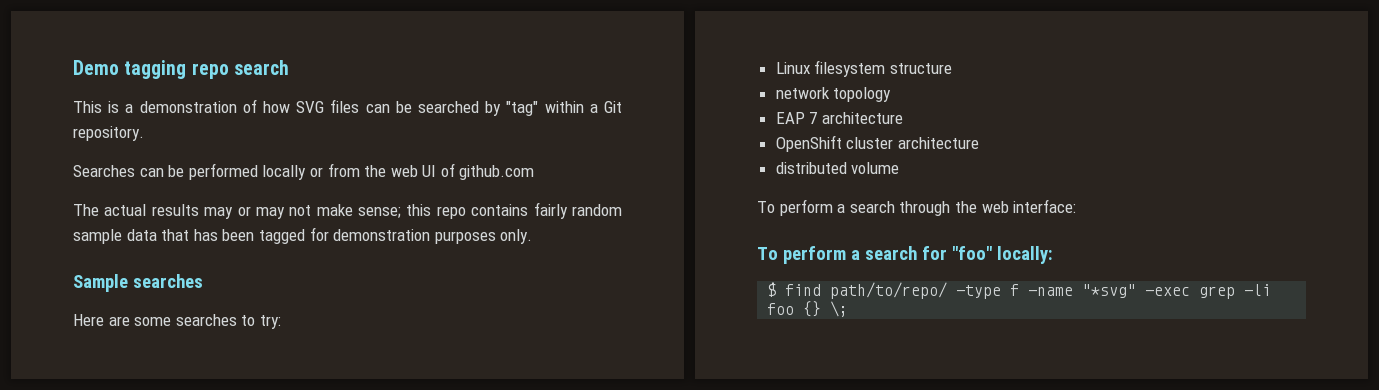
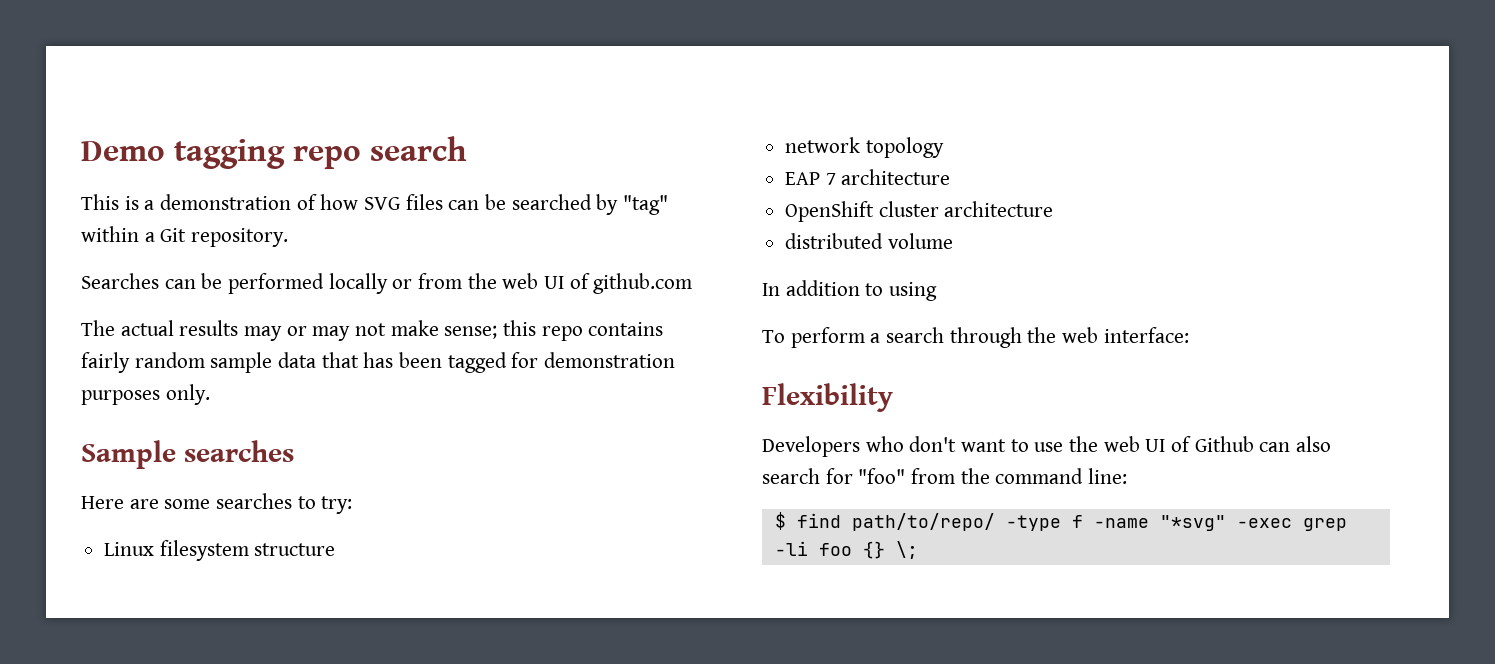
+ In addition to using
- To perform a search for "foo" locally:
+ Flexibility
+ Developers who don't want to use the web UI of Github can also search for "foo" from the command line:

